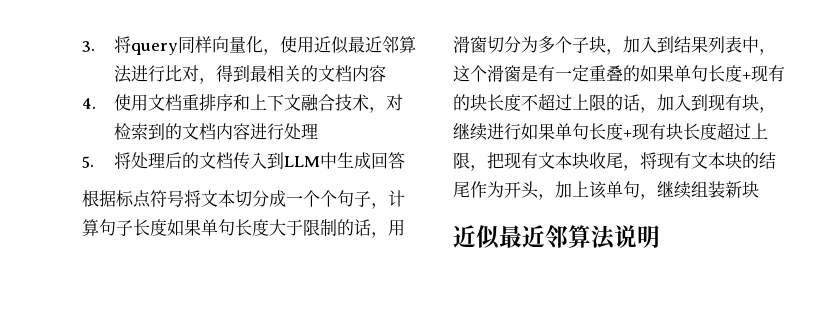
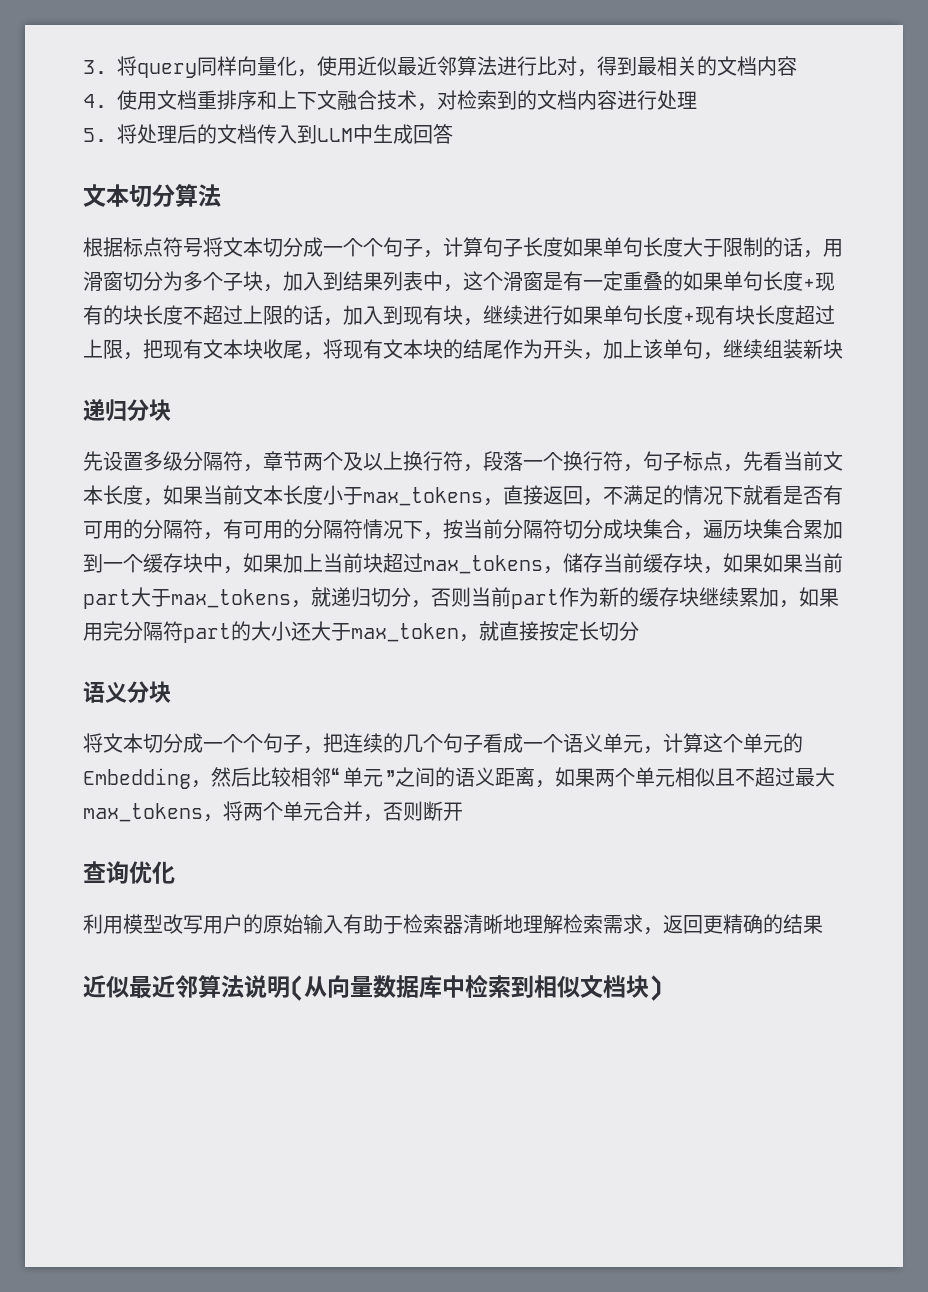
+ 文本切分算法
+ 递归分块
+ 先设置多级分隔符，章节两个及以上换行符，段落一个换行符，句子标点，先看当前文本长度，如果当前文本长度小于max_tokens，直接返回，不满足的情况下就看是否有可用的分隔符，有可用的分隔符情况下，按当前分隔符切分成块集合，遍历块集合累加到一个缓存块中，如果加上当前块超过max_tokens，储存当前缓存块，如果如果当前part大于max_tokens，就递归切分，否则当前part作为新的缓存块继续累加，如果用完分隔符part的大小还大于max_token，就直接按定长切分
+ 语义分块
+ 将文本切分成一个个句子，把连续的几个句子看成一个语义单元，计算这个单元的Embedding，然后比较相邻“单元”之间的语义距离，如果两个单元相似且不超过最大max_tokens，将两个单元合并，否则断开
+ 查询优化
+ 利用模型改写用户的原始输入有助于检索器清晰地理解检索需求，返回更精确的结果
- 近似最近邻算法说明
+ 近似最近邻算法说明(从向量数据库中检索到相似文档块)

